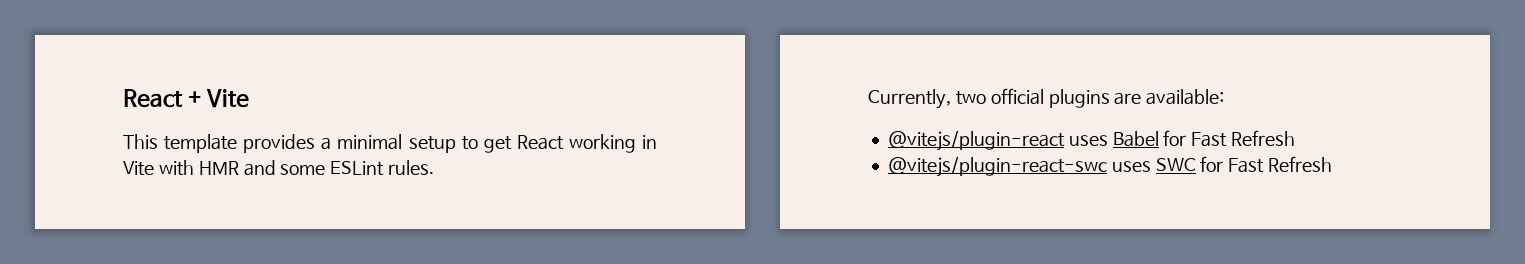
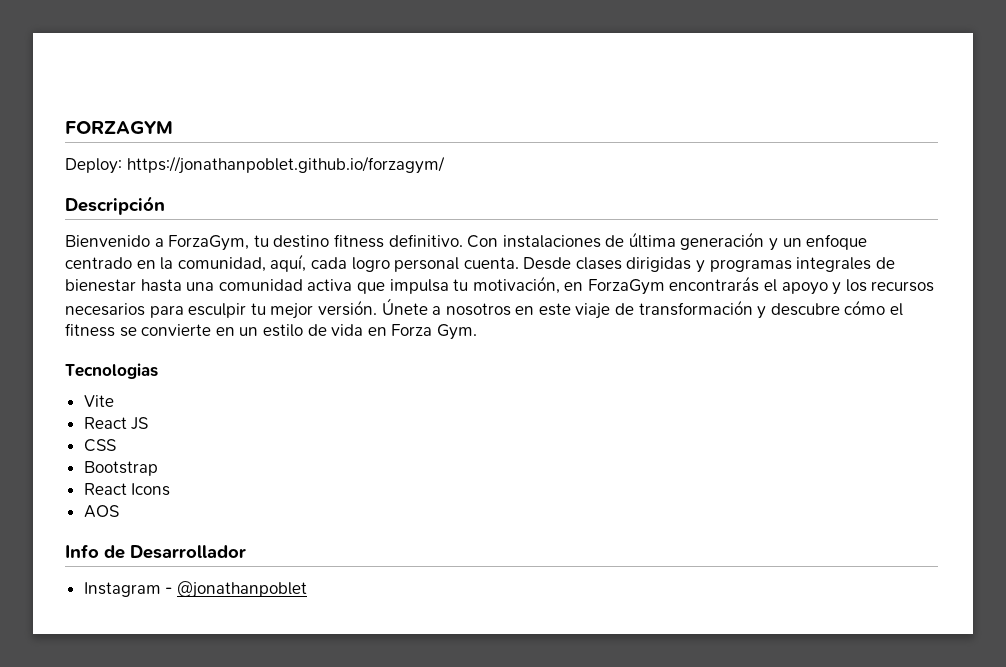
- React + Vite
- This template provides a minimal setup to get React working in Vite with HMR and some ESLint rules.
- Currently, two official plugins are available:
- @vitejs/plugin-react uses Babel for Fast Refresh
- @vitejs/plugin-react-swc uses SWC for Fast Refresh
+ FORZAGYM
+ Deploy: https://jonathanpoblet.github.io/forzagym/
+ Descripción
+ Bienvenido a ForzaGym, tu destino fitness definitivo. Con instalaciones de última generación y un enfoque centrado en la comunidad, aquí, cada logro personal cuenta. Desde clases dirigidas y programas integrales de bienestar hasta una comunidad activa que impulsa tu motivación, en ForzaGym encontrarás el apoyo y los recursos necesarios para esculpir tu mejor versión. Únete a nosotros en este viaje de transformación y descubre cómo el fitness se convierte en un estilo de vida en Forza Gym.
+ Tecnologias
+ Vite
+ React JS
+ CSS
+ Bootstrap
+ React Icons
+ AOS
+ Info de Desarrollador
+ Instagram - @jonathanpoblet

